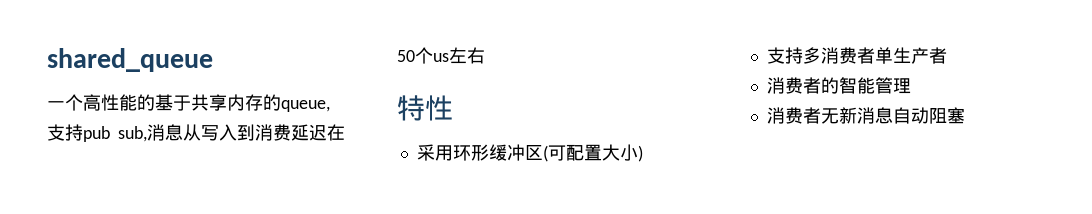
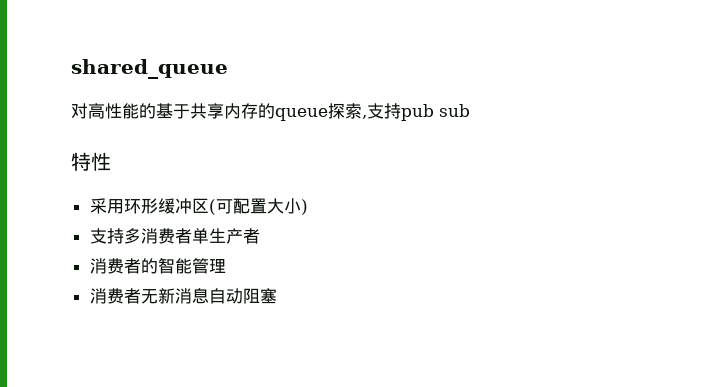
- 一个高性能的基于共享内存的queue,支持pub sub,消息从写入到消费延迟在50个us左右
+ 对高性能的基于共享内存的queue探索,支持pub sub

